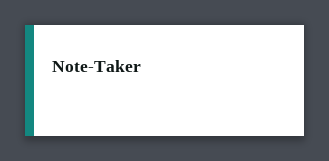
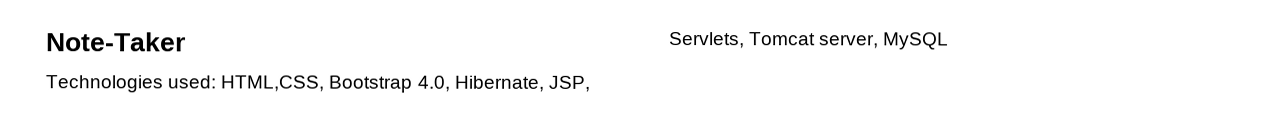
+ Technologies used: HTML,CSS, Bootstrap 4.0, Hibernate, JSP, Servlets, Tomcat server, MySQL

